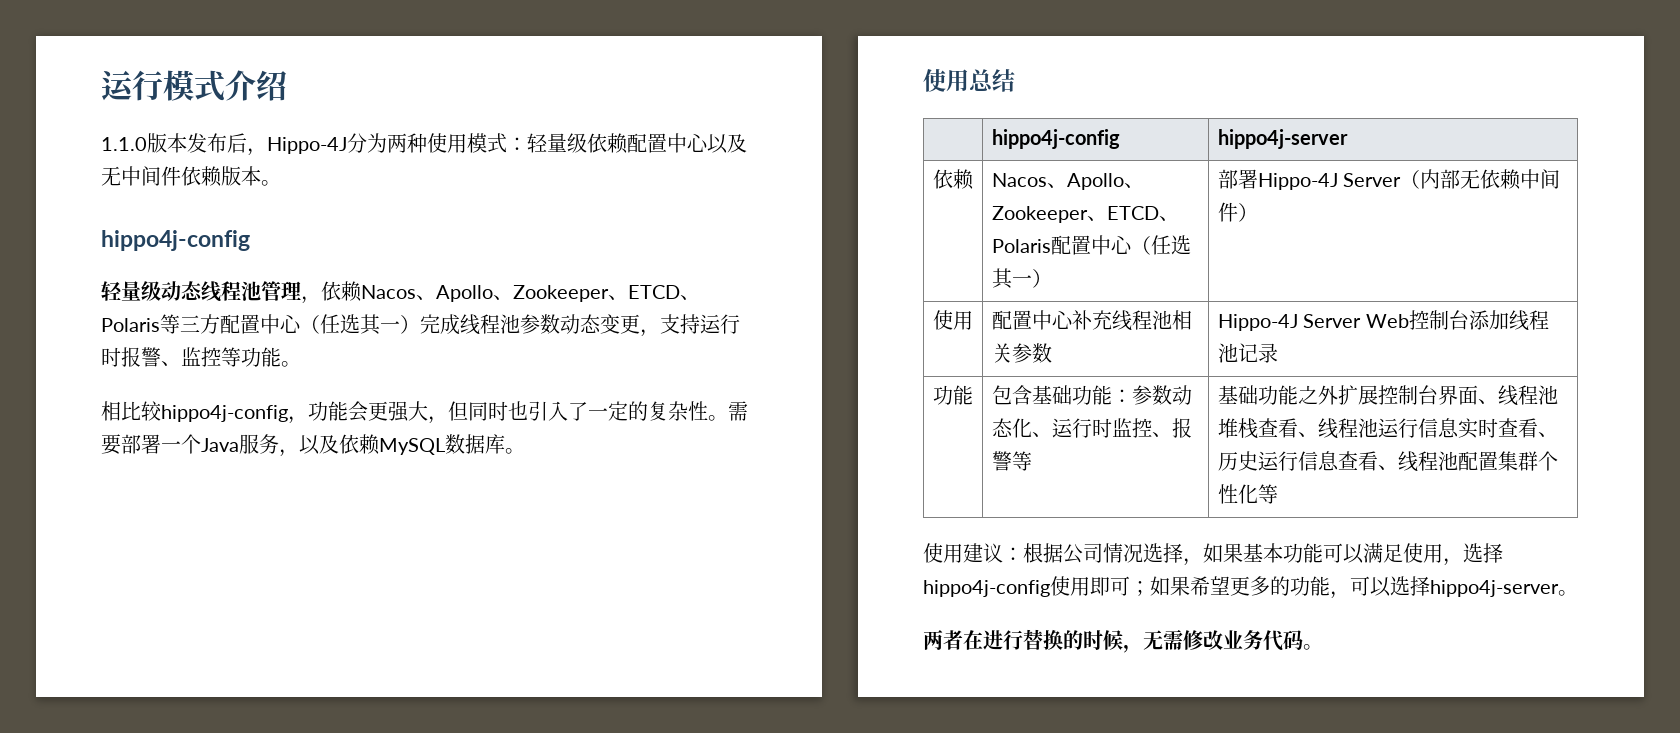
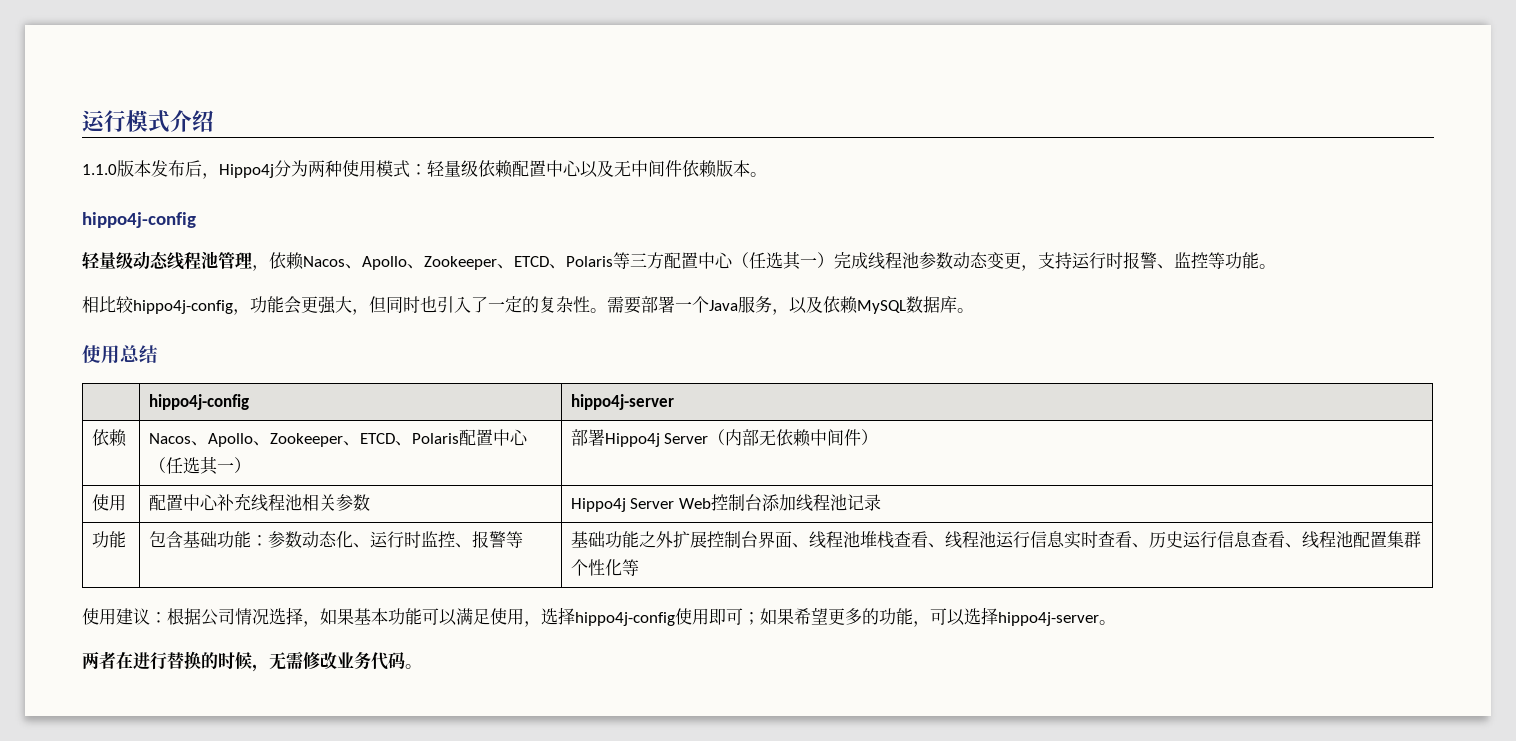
- 1.1.0版本发布后，Hippo-4J分为两种使用模式：轻量级依赖配置中心以及无中间件依赖版本。
+ 1.1.0版本发布后，Hippo4j分为两种使用模式：轻量级依赖配置中心以及无中间件依赖版本。
- 依赖 | Nacos、Apollo、Zookeeper、ETCD、Polaris配置中心（任选其一） | 部署Hippo-4J Server（内部无依赖中间件）
+ 依赖 | Nacos、Apollo、Zookeeper、ETCD、Polaris配置中心（任选其一） | 部署Hippo4j Server（内部无依赖中间件）
- 使用 | 配置中心补充线程池相关参数 | Hippo-4J Server Web控制台添加线程池记录
+ 使用 | 配置中心补充线程池相关参数 | Hippo4j Server Web控制台添加线程池记录

